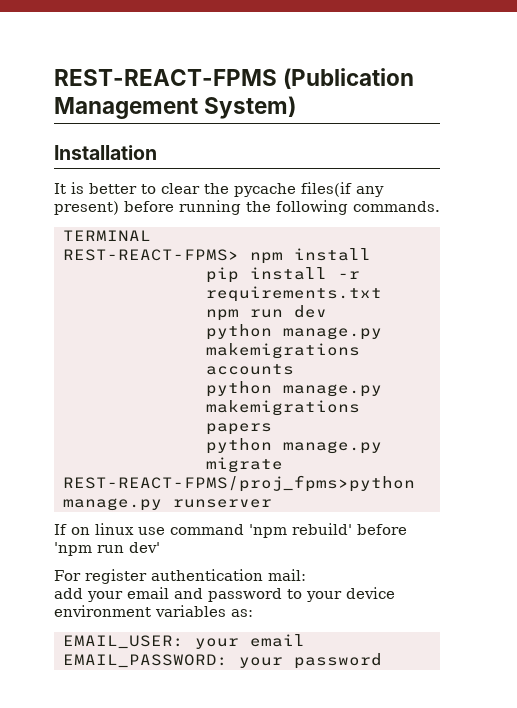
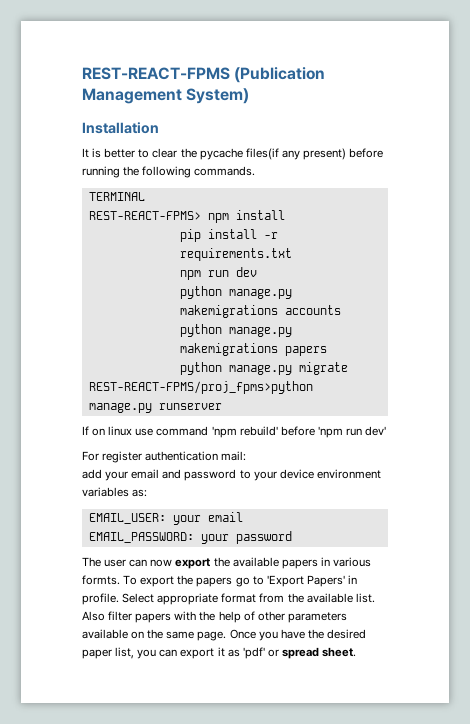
+ The user can now export the available papers in various formts. To export the papers go to 'Export Papers' in profile. Select appropriate format from the available list. Also filter papers with the help of other parameters available on the same page. Once you have the desired paper list, you can export it as 'pdf' or spread sheet.

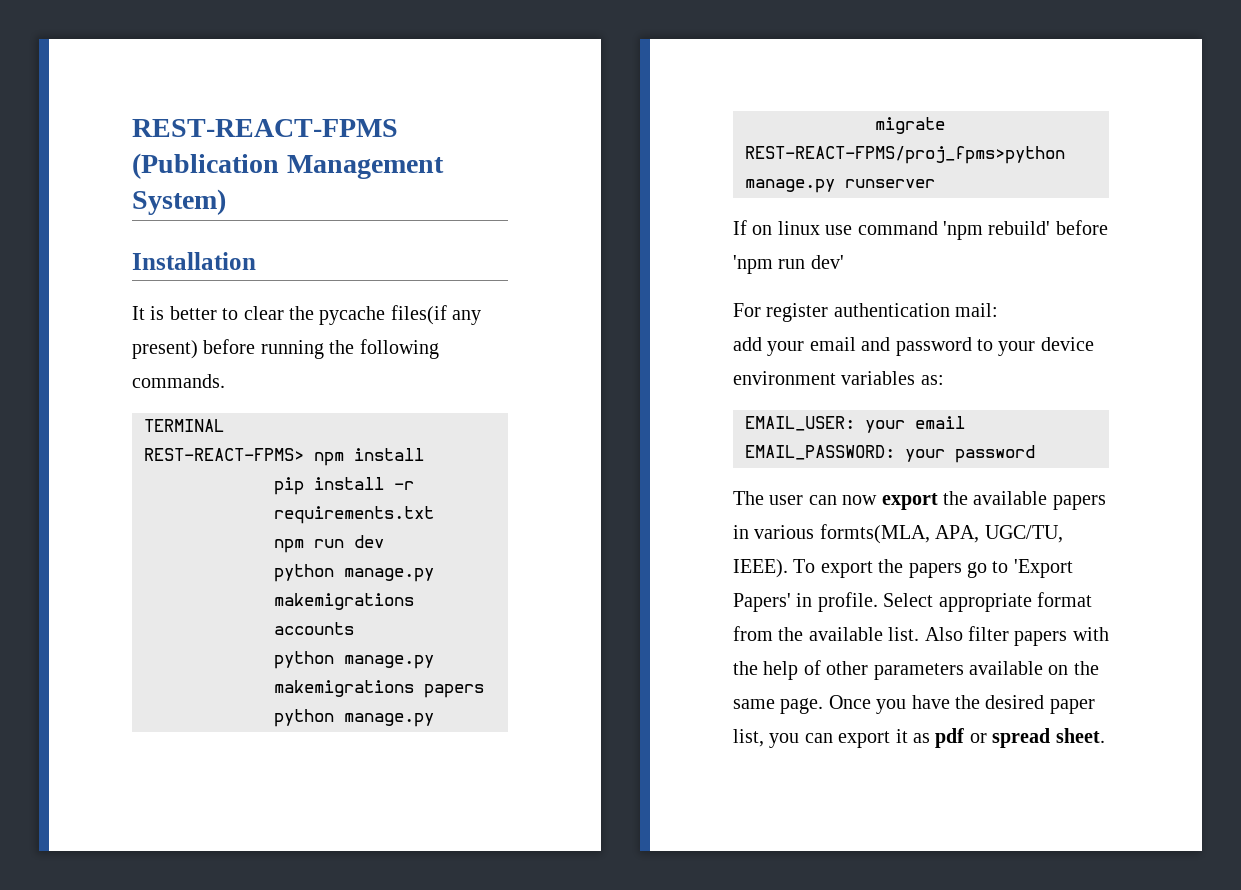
- The user can now export the available papers in various formts.
+ The user can now export the available papers in various formts(MLA, APA, UGC/TU, IEEE).
- Once you have the desired paper list, you can export it as 'pdf' or spread sheet.
+ Once you have the desired paper list, you can export it as pdf or spread sheet.

